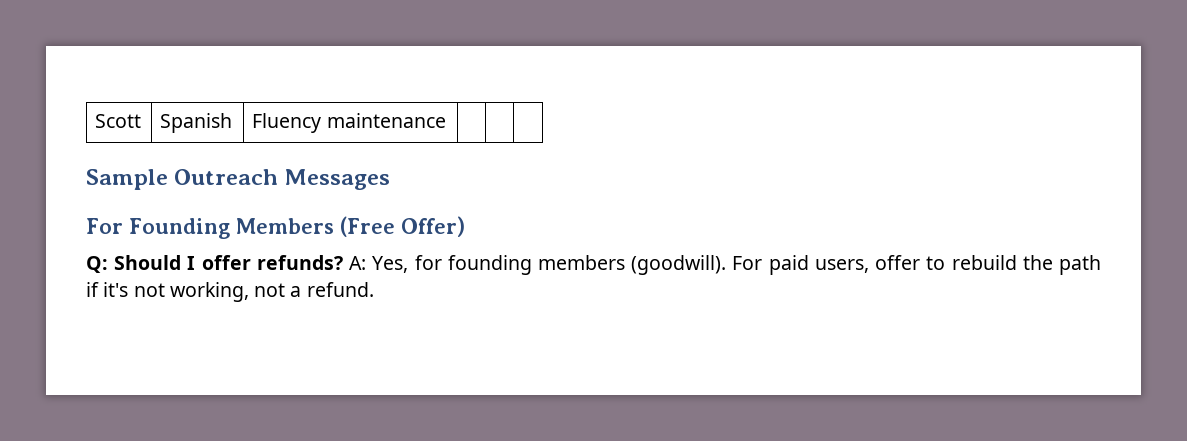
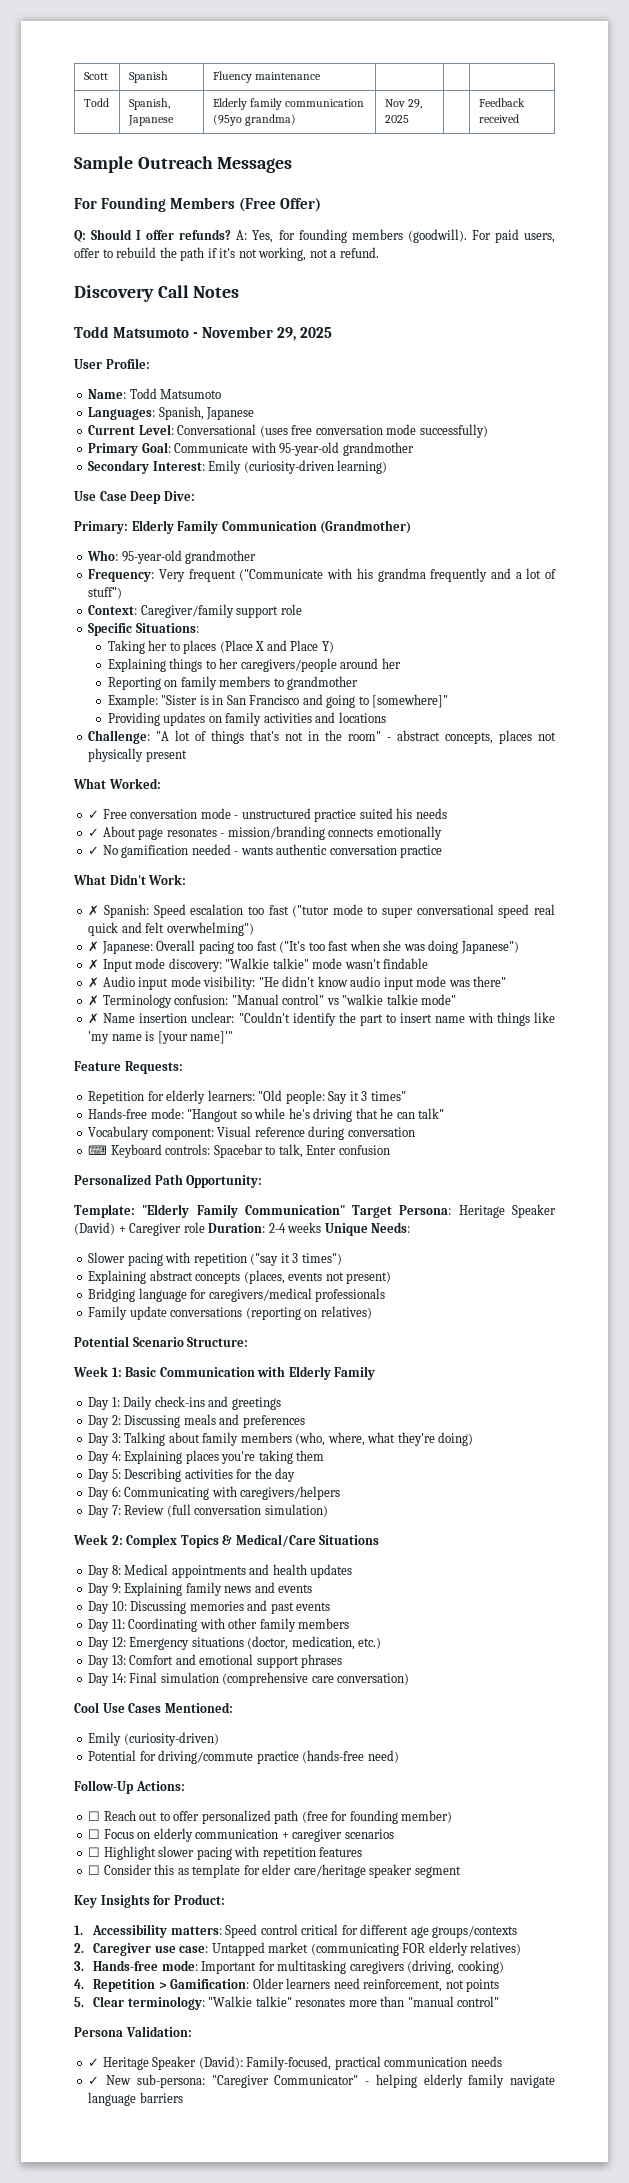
+ Todd | Spanish, Japanese | Elderly family communication (95yo grandma) | Nov 29, 2025 | | Feedback received
+ Discovery Call Notes
+ Todd Matsumoto - November 29, 2025
+ User Profile:
+ Name: Todd Matsumoto
+ Languages: Spanish, Japanese
+ Current Level: Conversational (uses free conversation mode successfully)
+ Primary Goal: Communicate with 95-year-old grandmother
+ Secondary Interest: Emily (curiosity-driven learning)
+ Use Case Deep Dive:
+ Primary: Elderly Family Communication (Grandmother)
+ Who: 95-year-old grandmother
+ Frequency: Very frequent ("Communicate with his grandma frequently and a lot of stuff")
+ Context: Caregiver/family support role
+ Specific Situations:
+ Taking her to places (Place X and Place Y)
+ Explaining things to her caregivers/people around her
+ Reporting on family members to grandmother
+ Example: "Sister is in San Francisco and going to [somewhere]"
+ Providing updates on family activities and locations
+ Challenge: "A lot of things that's not in the room" - abstract concepts, places not physically present
+ What Worked:
+ ✓ Free conversation mode - unstructured practice suited his needs
+ ✓ About page resonates - mission/branding connects emotionally
+ ✓ No gamification needed - wants authentic conversation practice
+ What Didn't Work:
+ ✗ Spanish: Speed escalation too fast ("tutor mode to super conversational speed real quick and felt overwhelming")
+ ✗ Japanese: Overall pacing too fast ("It's too fast when she was doing Japanese")
+ ✗ Input mode discovery: "Walkie talkie" mode wasn't findable
+ ✗ Audio input mode visibility: "He didn't know audio input mode was there"
+ ✗ Terminology confusion: "Manual control" vs "walkie talkie mode"
+ ✗ Name insertion unclear: "Couldn't identify the part to insert name with things like 'my name is [your name]'"
+ Feature Requests:
+ Repetition for elderly learners: "Old people: Say it 3 times"
+ Hands-free mode: "Hangout so while he's driving that he can talk"
+ Vocabulary component: Visual reference during conversation
+ ⌨ Keyboard controls: Spacebar to talk, Enter confusion
+ Personalized Path Opportunity:
+ Template: "Elderly Family Communication" Target Persona: Heritage Speaker (David) + Caregiver role Duration: 2-4 weeks Unique Needs:
+ Slower pacing with repetition ("say it 3 times")
+ Explaining abstract concepts (places, events not present)
+ Bridging language for caregivers/medical professionals
+ Family update conversations (reporting on relatives)
+ Potential Scenario Structure:
+ Week 1: Basic Communication with Elderly Family
+ Day 1: Daily check-ins and greetings
+ Day 2: Discussing meals and preferences
+ Day 3: Talking about family members (who, where, what they're doing)
+ Day 4: Explaining places you're taking them
+ Day 5: Describing activities for the day
+ Day 6: Communicating with caregivers/helpers
+ Day 7: Review (full conversation simulation)
+ Week 2: Complex Topics & Medical/Care Situations
+ Day 8: Medical appointments and health updates
+ Day 9: Explaining family news and events
+ Day 10: Discussing memories and past events
+ Day 11: Coordinating with other family members
+ Day 12: Emergency situations (doctor, medication, etc.)
+ Day 13: Comfort and emotional support phrases
+ Day 14: Final simulation (comprehensive care conversation)
+ Cool Use Cases Mentioned:
+ Emily (curiosity-driven)
+ Potential for driving/commute practice (hands-free need)
+ Follow-Up Actions:
+ ☐ Reach out to offer personalized path (free for founding member)
+ ☐ Focus on elderly communication + caregiver scenarios
+ ☐ Highlight slower pacing with repetition features
+ ☐ Consider this as template for elder care/heritage speaker segment
+ Key Insights for Product:
+ 1. Accessibility matters: Speed control critical for different age groups/contexts
+ 2. Caregiver use case: Untapped market (communicating FOR elderly relatives)
+ 3. Hands-free mode: Important for multitasking caregivers (driving, cooking)
+ 4. Repetition > Gamification: Older learners need reinforcement, not points
+ 5. Clear terminology: "Walkie talkie" resonates more than "manual control"
+ Persona Validation:
+ ✓ Heritage Speaker (David): Family-focused, practical communication needs
+ ✓ New sub-persona: "Caregiver Communicator" - helping elderly family navigate language barriers

